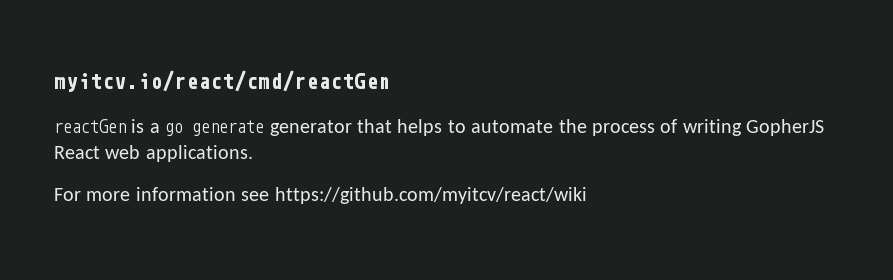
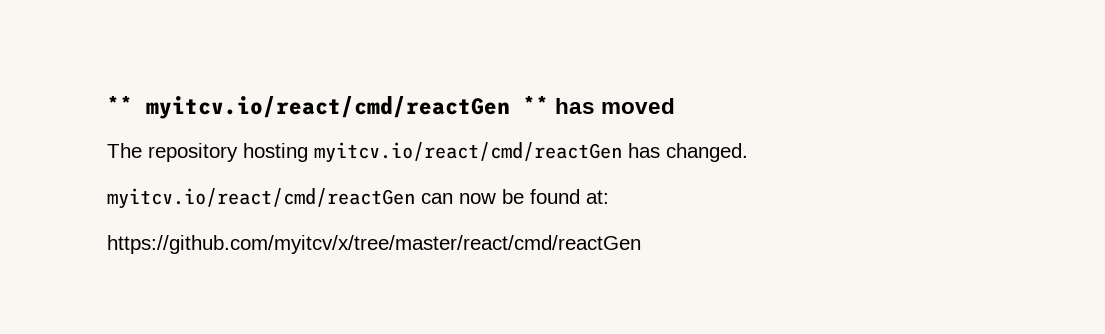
- myitcv.io/react/cmd/reactGen
- reactGen is a go generate generator that helps to automate the process of writing GopherJS React web applications.
- For more information see https://github.com/myitcv/react/wiki
+ ** myitcv.io/react/cmd/reactGen ** has moved
+ The repository hosting myitcv.io/react/cmd/reactGen has changed.
+ myitcv.io/react/cmd/reactGen can now be found at:
+ https://github.com/myitcv/x/tree/master/react/cmd/reactGen

